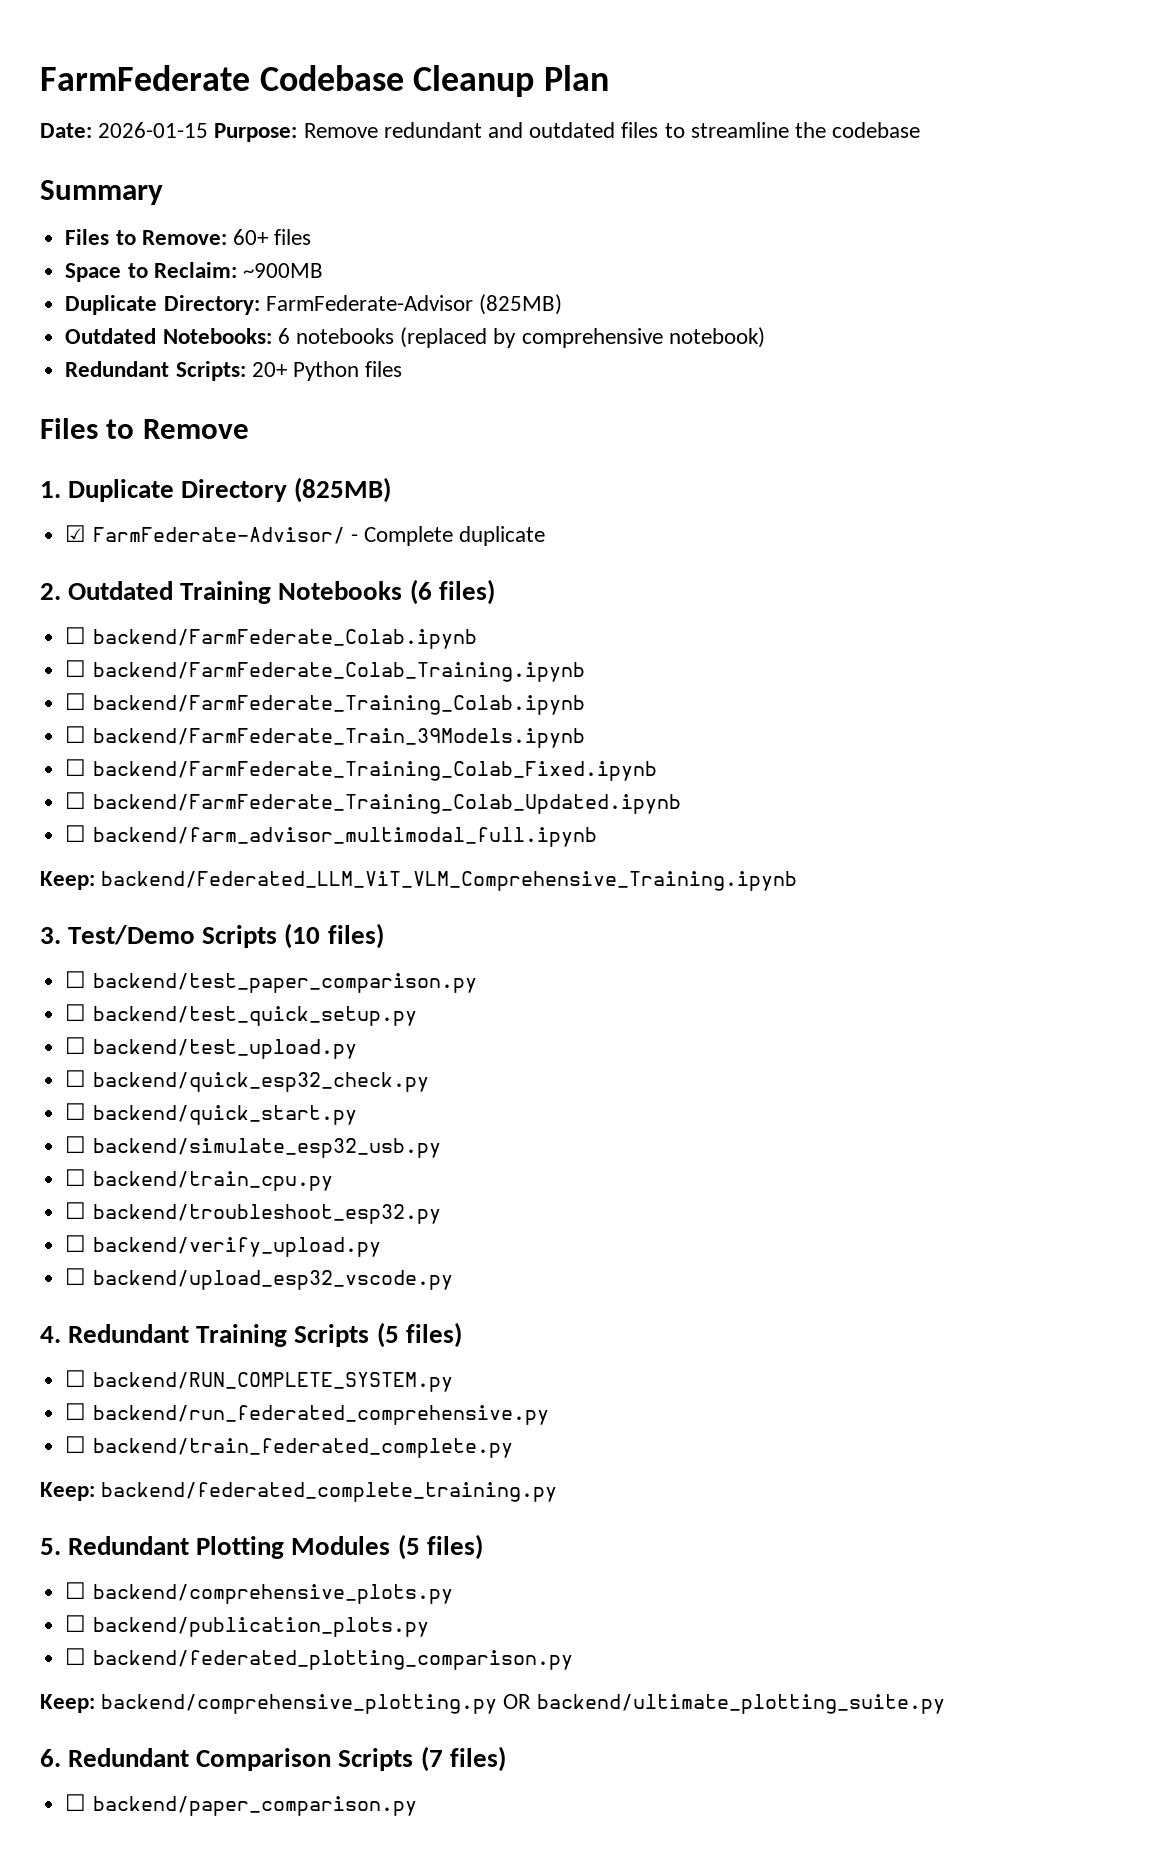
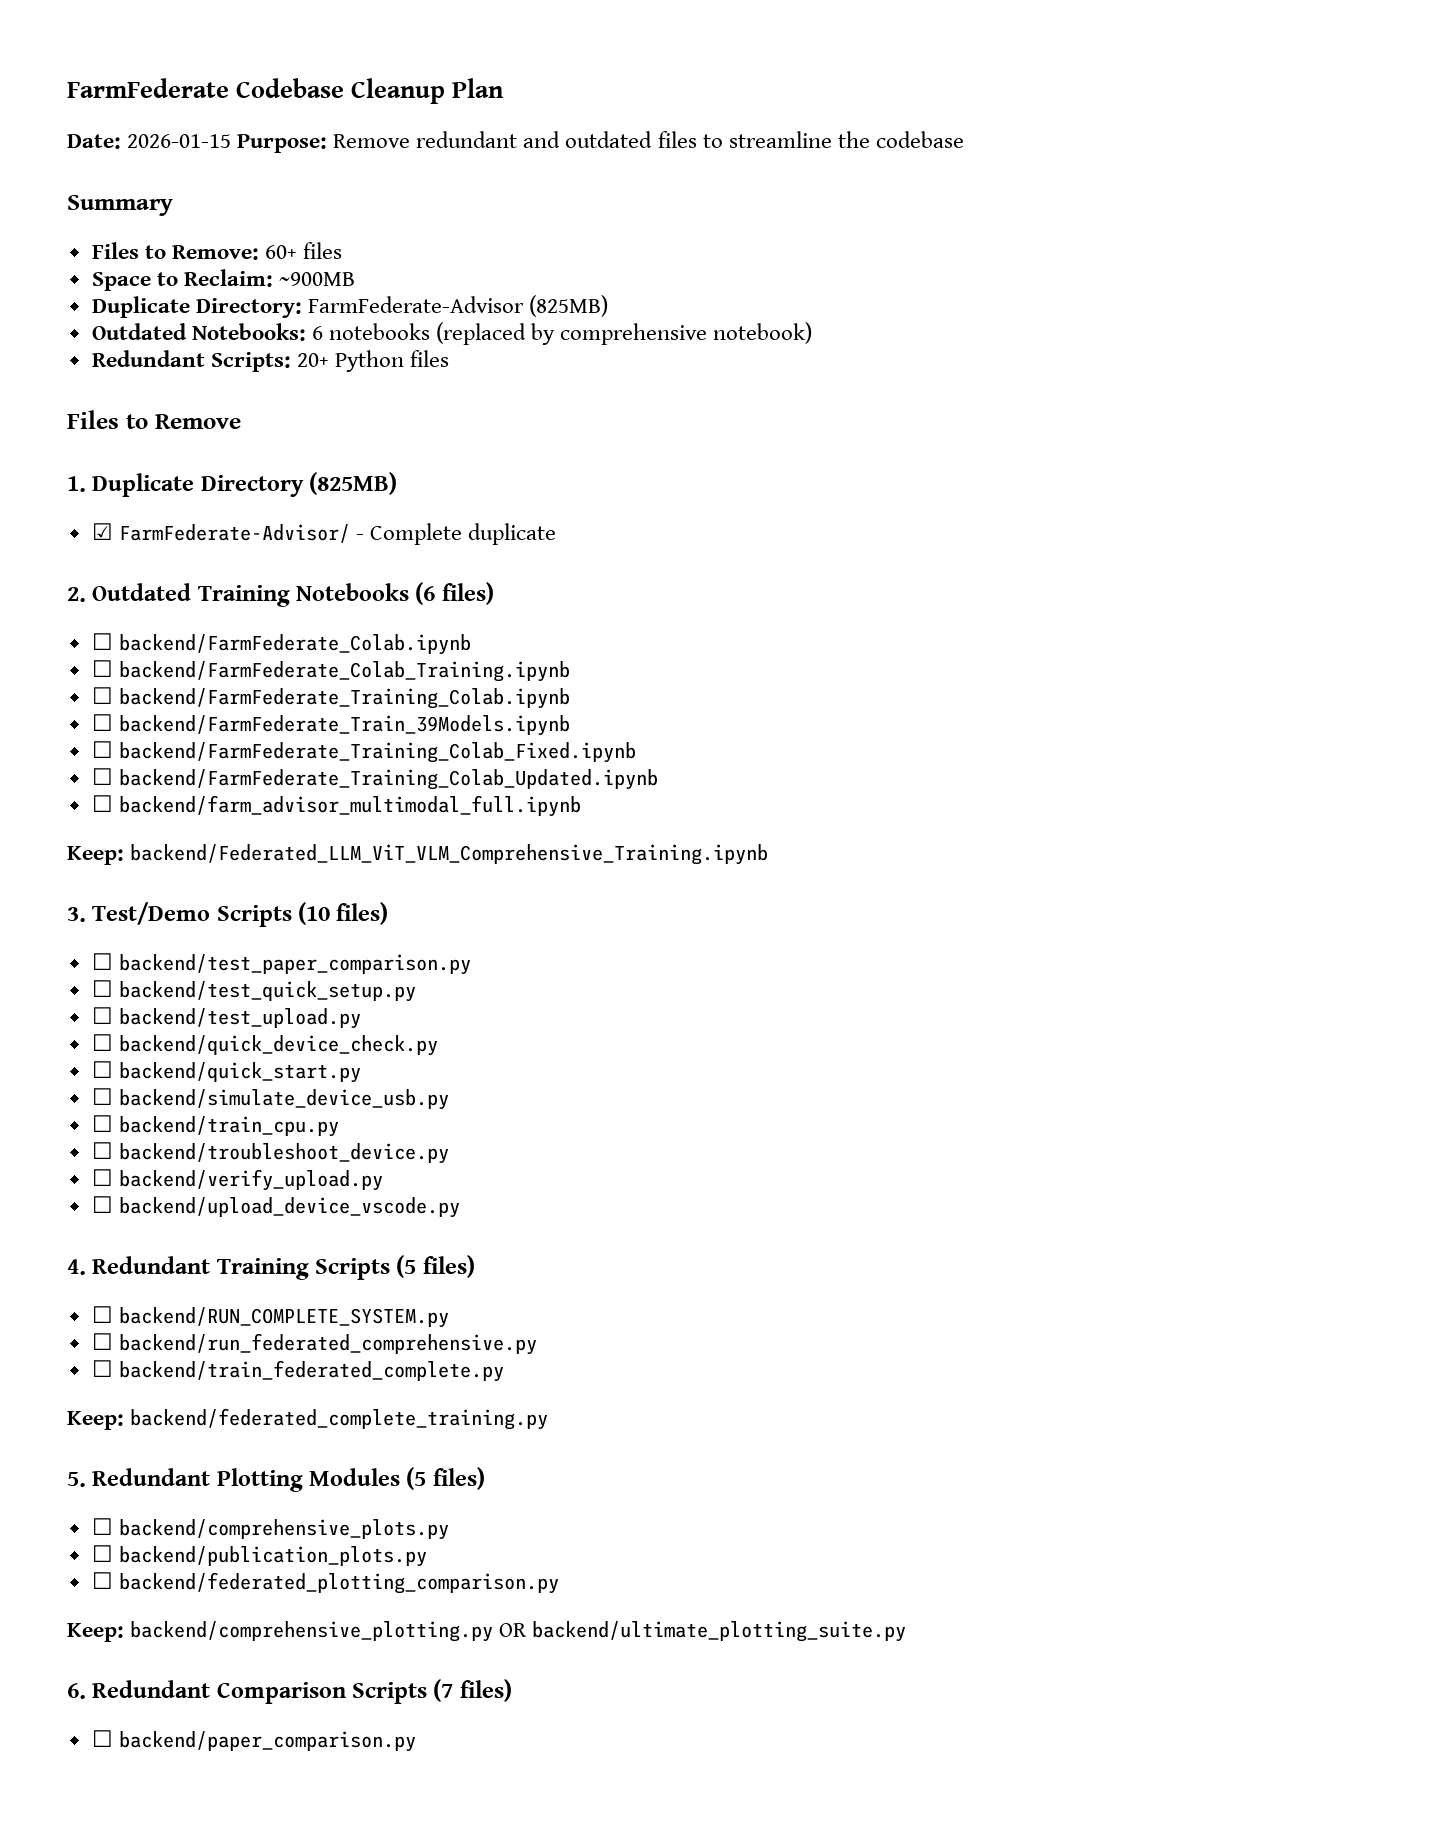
- ☐ backend/quick_esp32_check.py
+ ☐ backend/quick_device_check.py
- ☐ backend/simulate_esp32_usb.py
+ ☐ backend/simulate_device_usb.py
- ☐ backend/troubleshoot_esp32.py
+ ☐ backend/troubleshoot_device.py
- ☐ backend/upload_esp32_vscode.py
+ ☐ backend/upload_device_vscode.py

